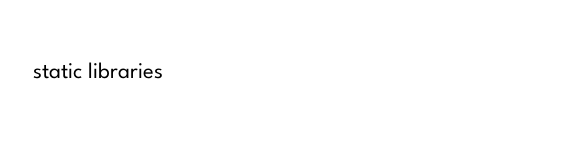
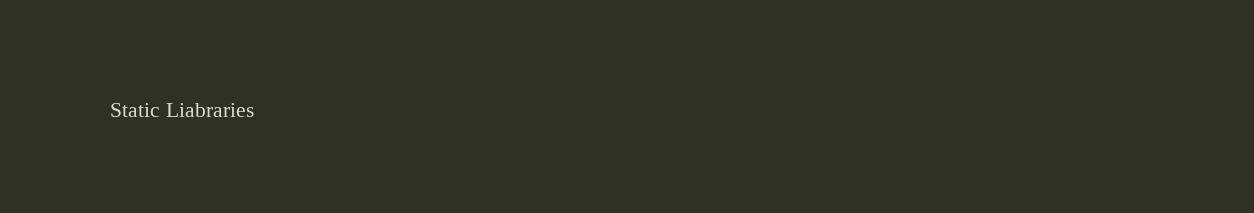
- static libraries
+ Static Liabraries

